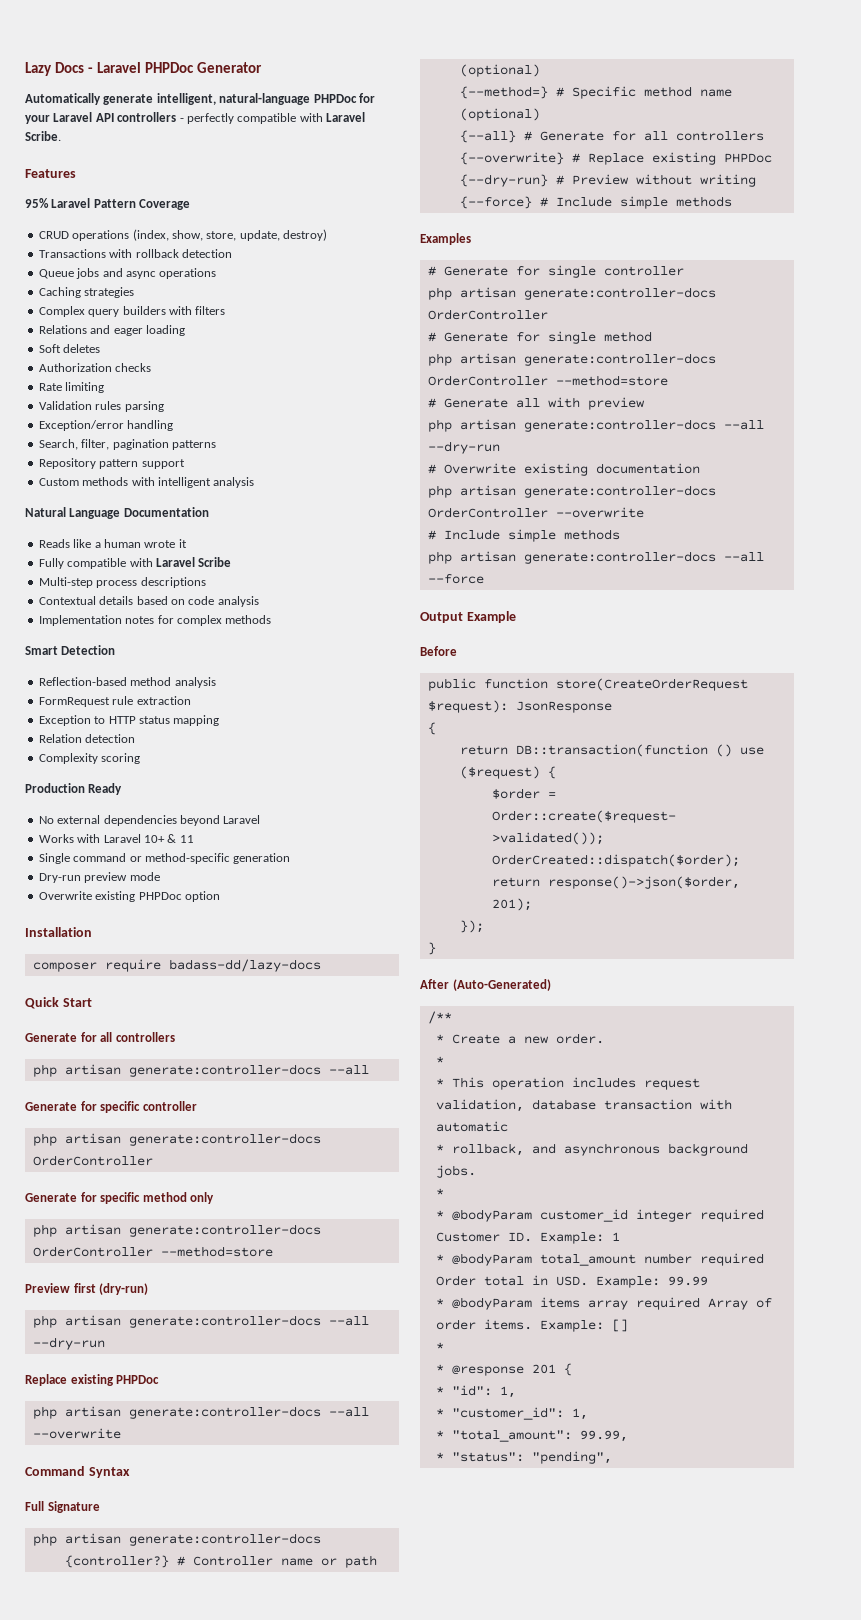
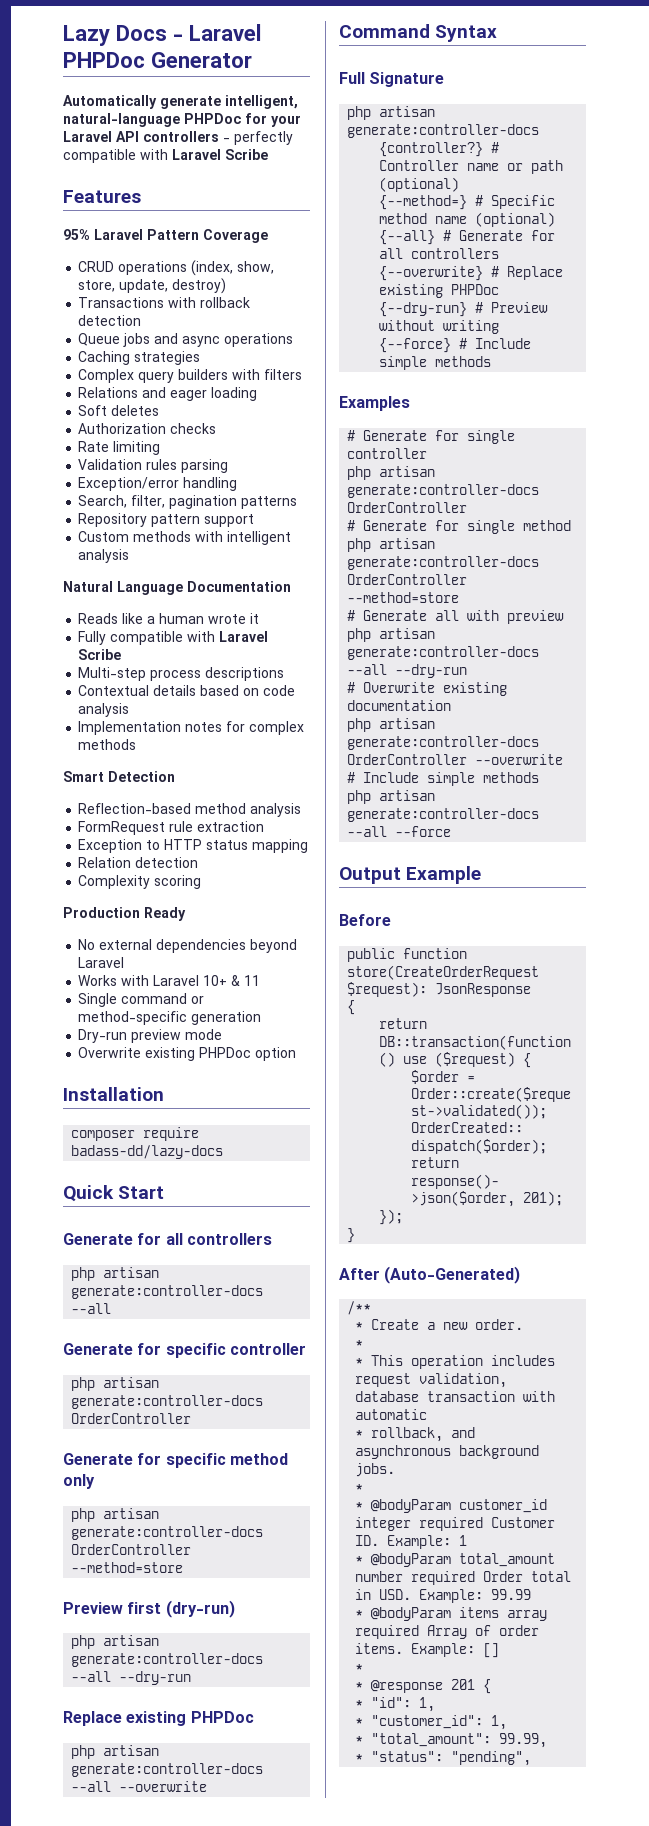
- Automatically generate intelligent, natural-language PHPDoc for your Laravel API controllers - perfectly compatible with Laravel Scribe.
+ Automatically generate intelligent, natural-language PHPDoc for your Laravel API controllers - perfectly compatible with Laravel Scribe

